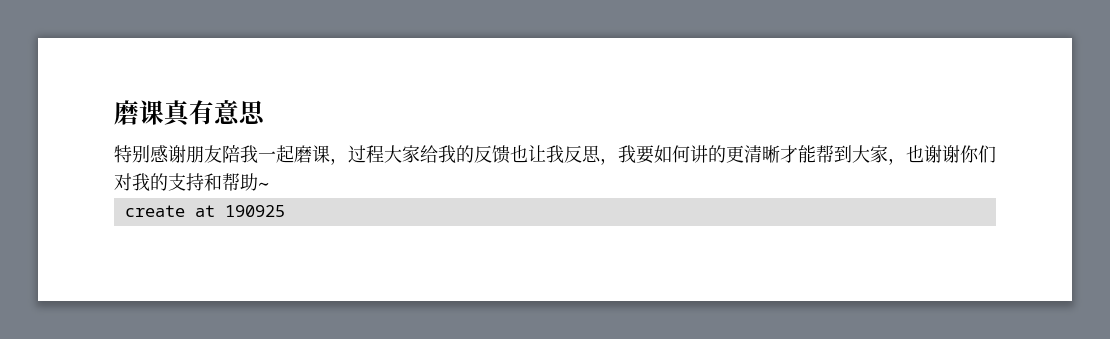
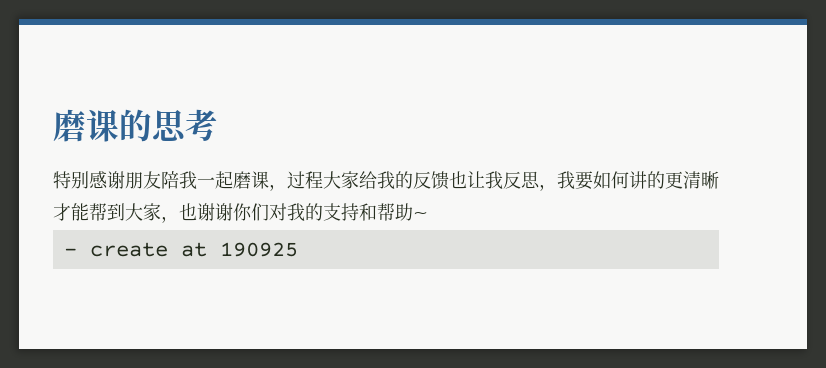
- 磨课真有意思
+ 磨课的思考
- create at 190925
+ - create at 190925

